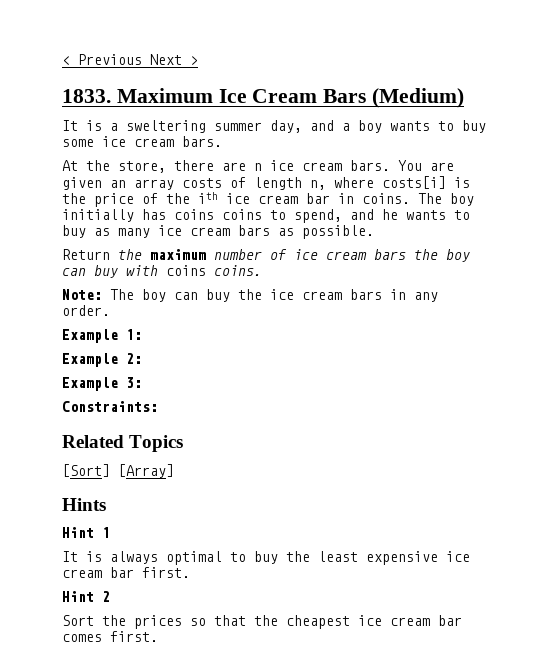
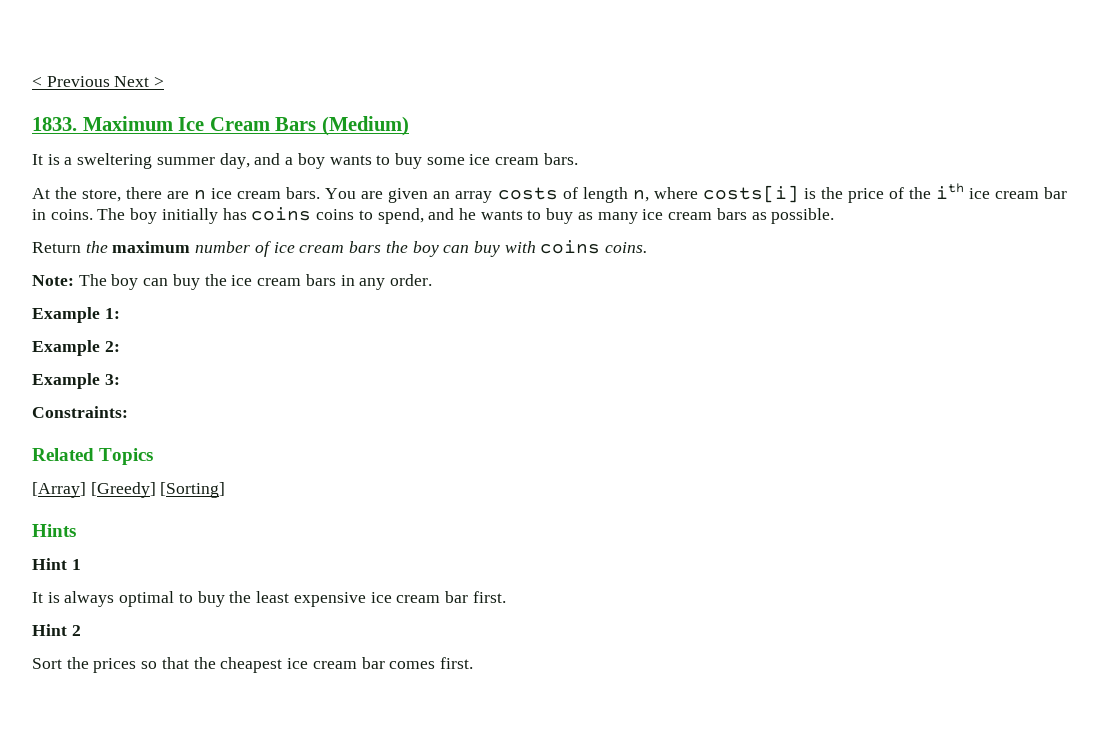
- [Sort] [Array]
+ [Array] [Greedy] [Sorting]

